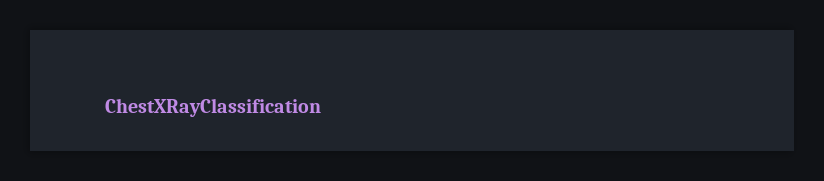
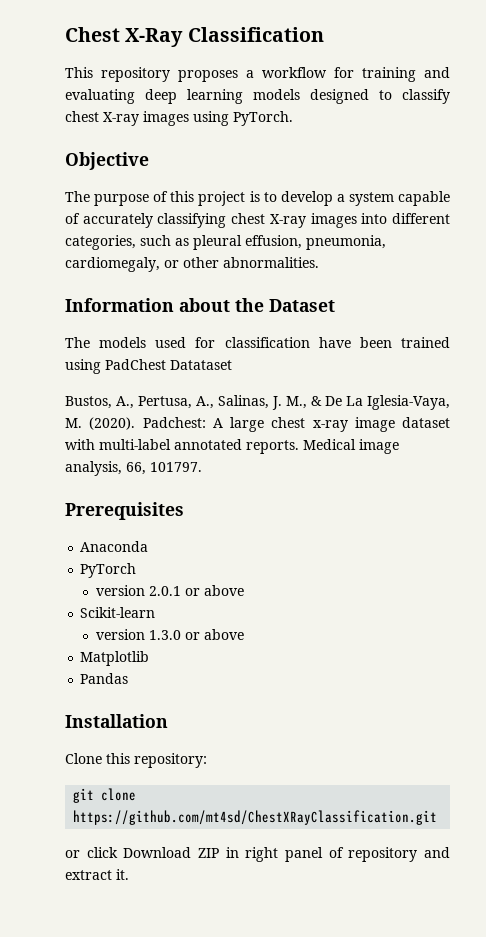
- ChestXRayClassification
+ Chest X-Ray Classification
+ This repository proposes a workflow for training and evaluating deep learning models designed to classify chest X-ray images using PyTorch.
+ Objective
+ The purpose of this project is to develop a system capable of accurately classifying chest X-ray images into different categories, such as pleural effusion, pneumonia, cardiomegaly, or other abnormalities.
+ Information about the Dataset
+ The models used for classification have been trained using PadChest Datataset
+ Bustos, A., Pertusa, A., Salinas, J. M., & De La Iglesia-Vaya, M. (2020). Padchest: A large chest x-ray image dataset with multi-label annotated reports. Medical image analysis, 66, 101797.
+ Prerequisites
+ Anaconda
+ PyTorch
+ version 2.0.1 or above
+ Scikit-learn
+ version 1.3.0 or above
+ Matplotlib
+ Pandas
+ Installation
+ Clone this repository:
+ git clone https://github.com/mt4sd/ChestXRayClassification.git
+ or click Download ZIP in right panel of repository and extract it.

